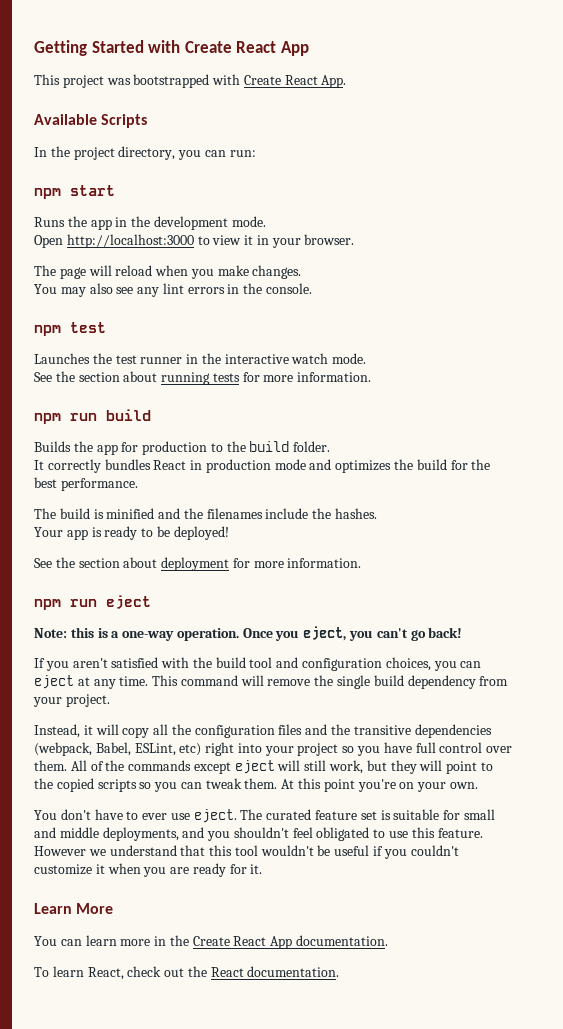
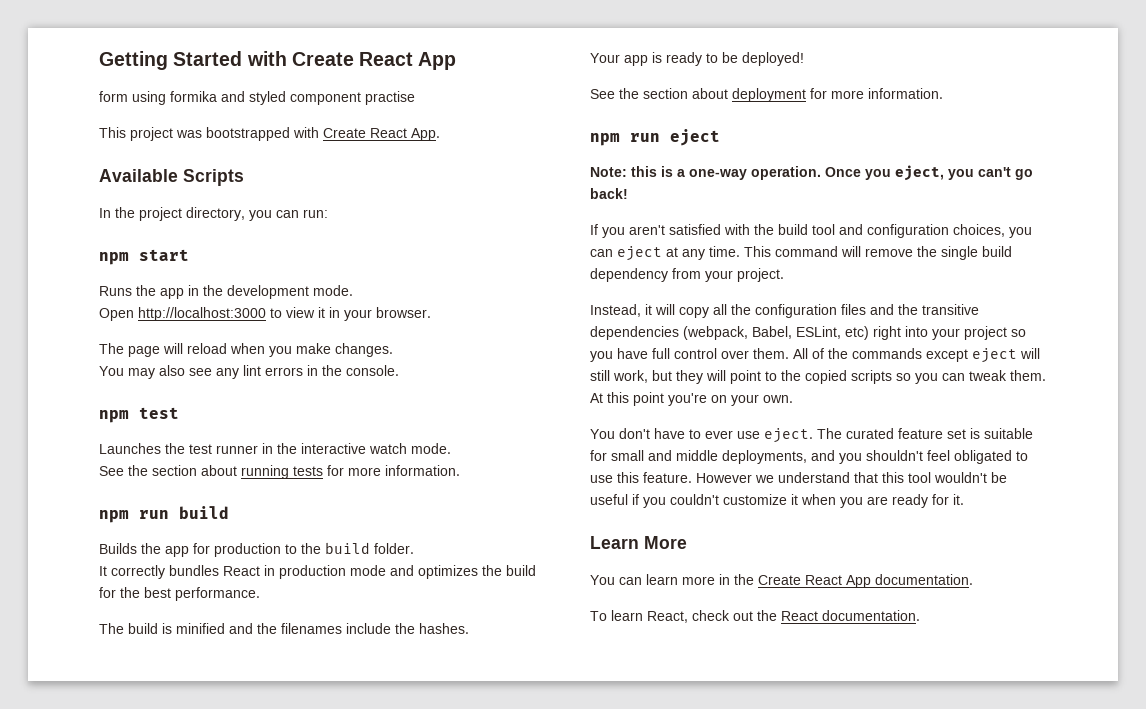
+ form using formika and styled component practise

